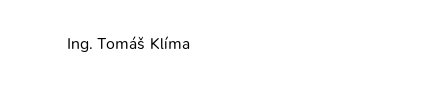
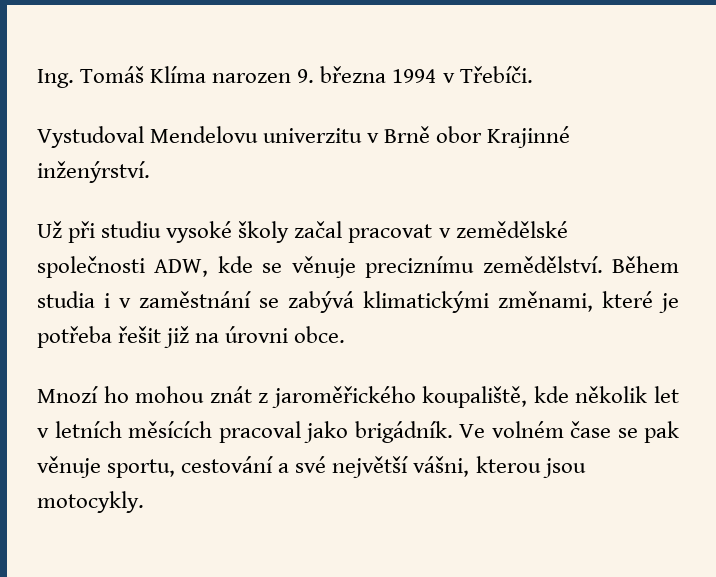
- Ing. Tomáš Klíma
+ Ing. Tomáš Klíma narozen 9. března 1994 v Třebíči.
+ Vystudoval Mendelovu univerzitu v Brně obor Krajinné inženýrství.
+ Už při studiu vysoké školy začal pracovat v zemědělské společnosti ADW, kde se věnuje preciznímu zemědělství. Během studia i v zaměstnání se zabývá klimatickými změnami, které je potřeba řešit již na úrovni obce.
+ Mnozí ho mohou znát z jaroměřického koupaliště, kde několik let v letních měsících pracoval jako brigádník. Ve volném čase se pak věnuje sportu, cestování a své největší vášni, kterou jsou motocykly.

